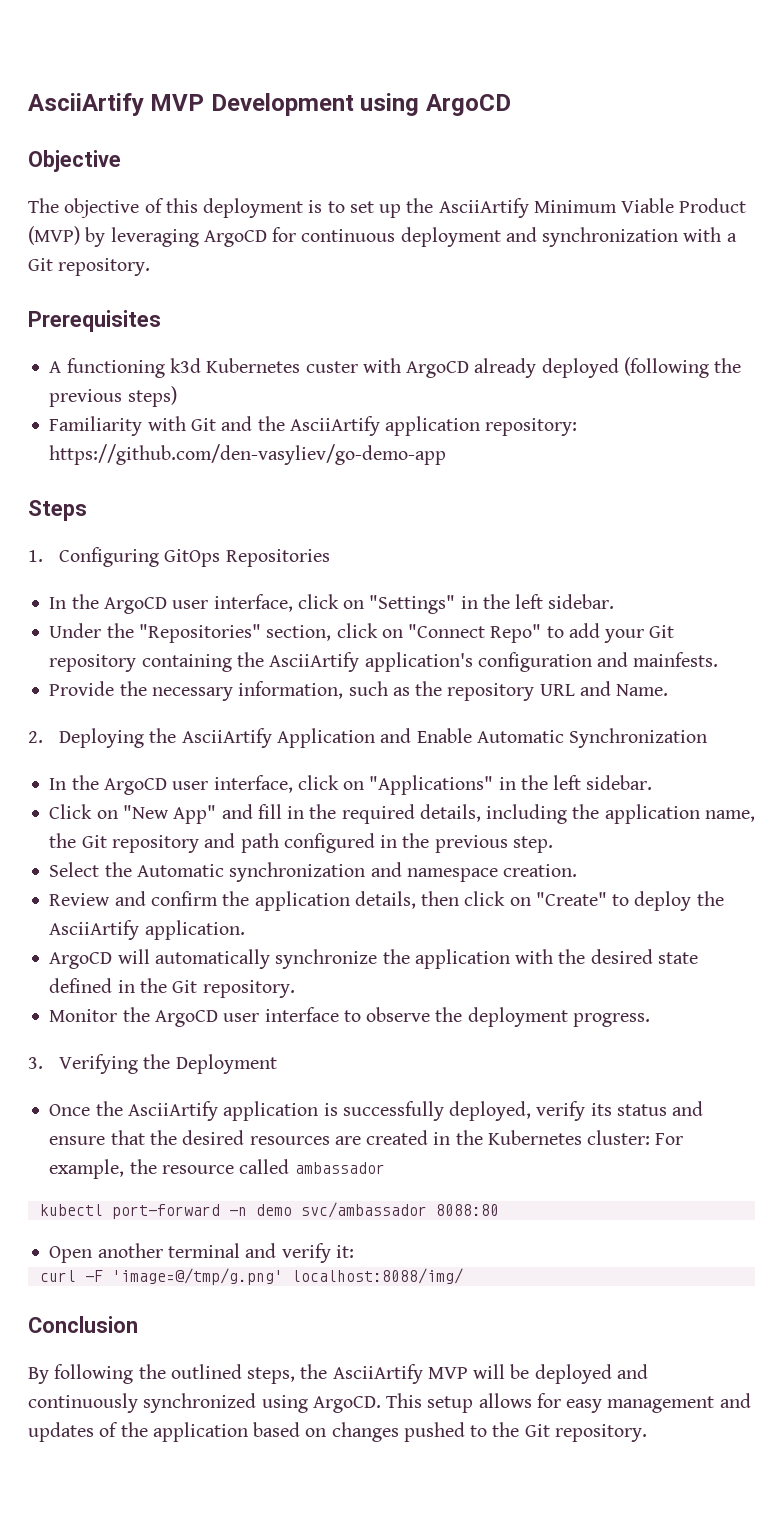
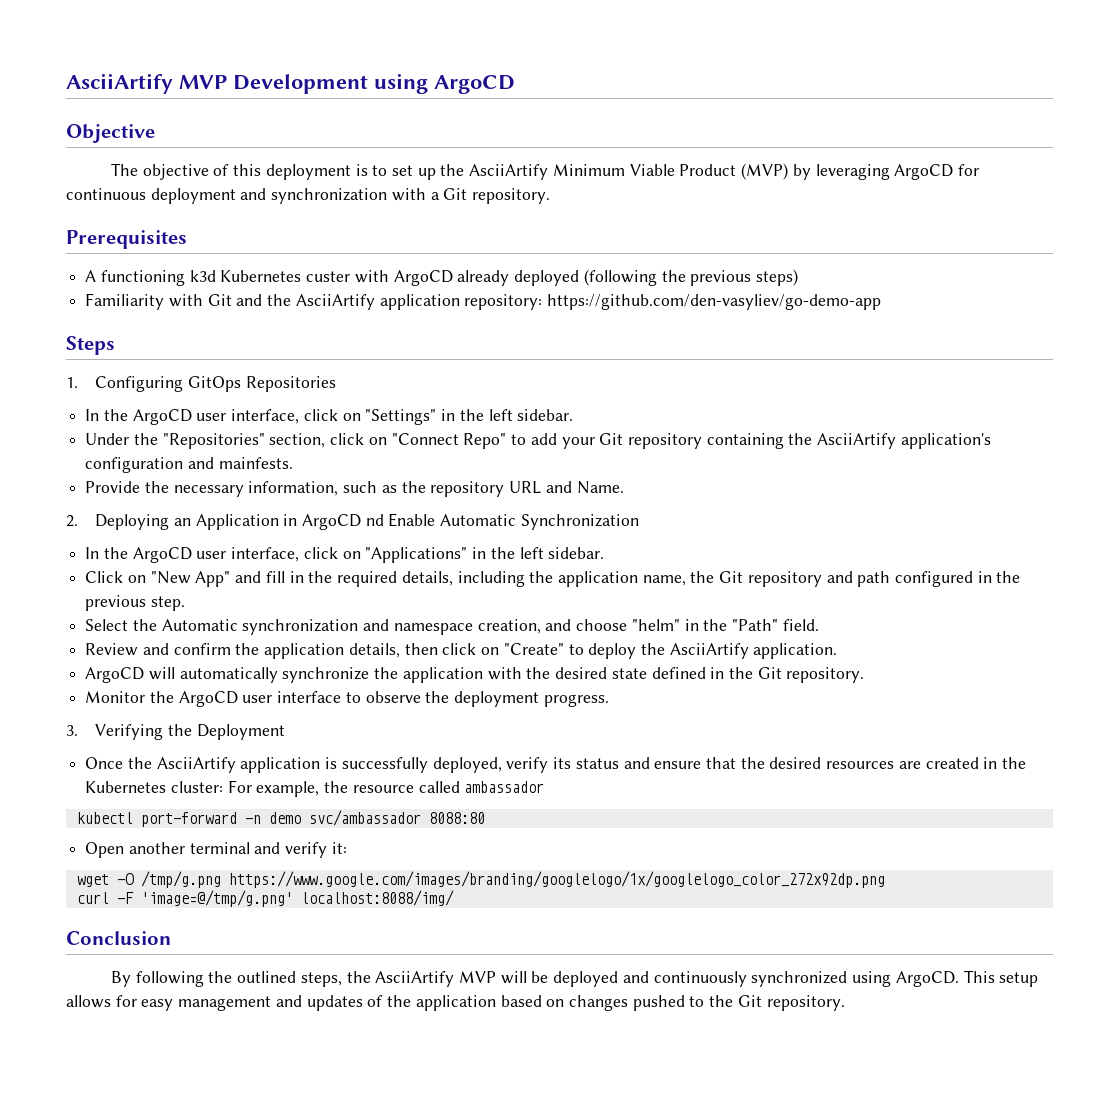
- 2. Deploying the AsciiArtify Application and Enable Automatic Synchronization
+ 2. Deploying an Application in ArgoCD nd Enable Automatic Synchronization
- Select the Automatic synchronization and namespace creation.
+ Select the Automatic synchronization and namespace creation, and choose "helm" in the "Path" field.
+ wget -O /tmp/g.png https://www.google.com/images/branding/googlelogo/1x/googlelogo_color_272x92dp.png

